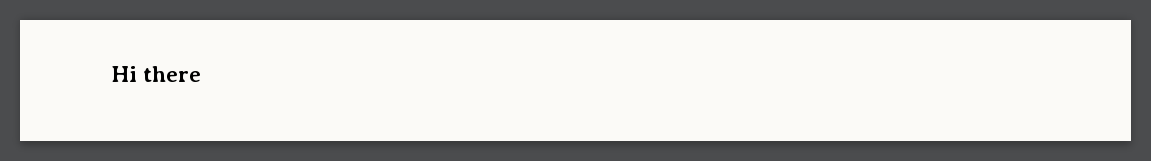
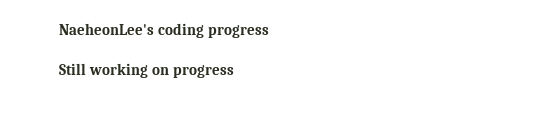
- Hi there
+ NaeheonLee's coding progress
+ Still working on progress

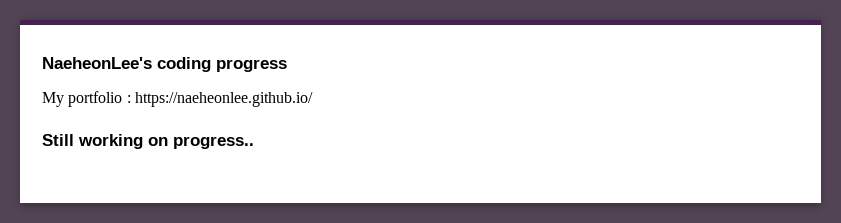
+ My portfolio : https://naeheonlee.github.io/
- Still working on progress
+ Still working on progress..

